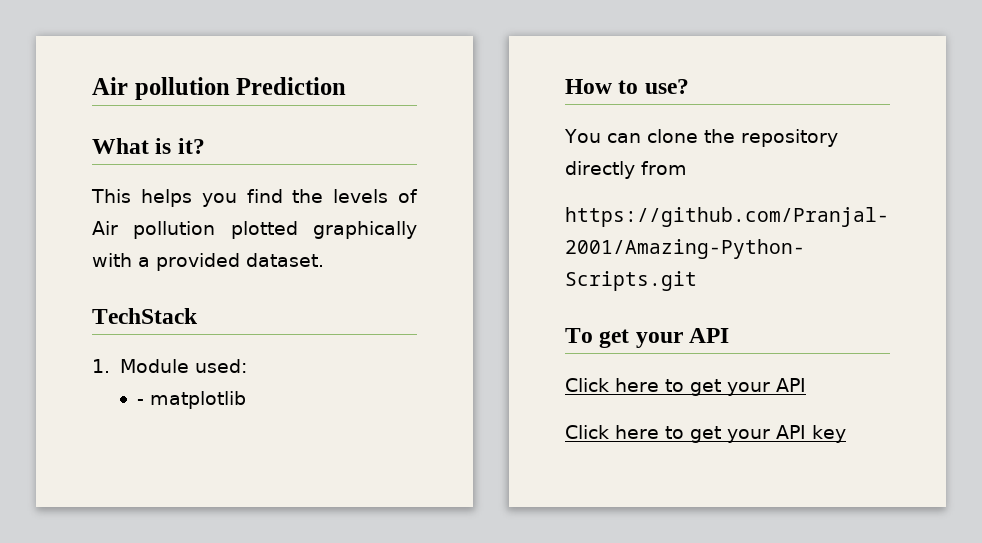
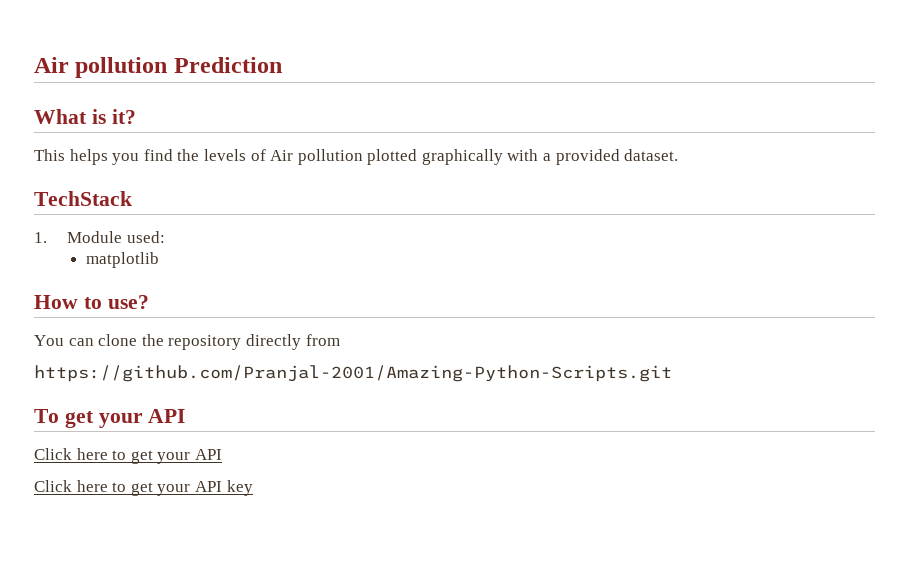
- - matplotlib
+ matplotlib

